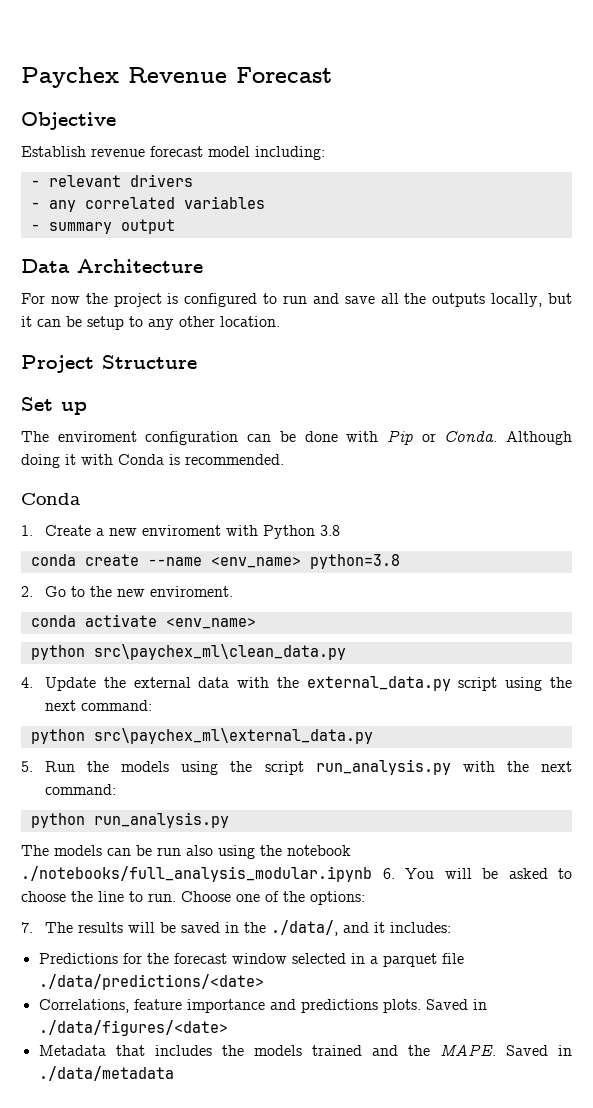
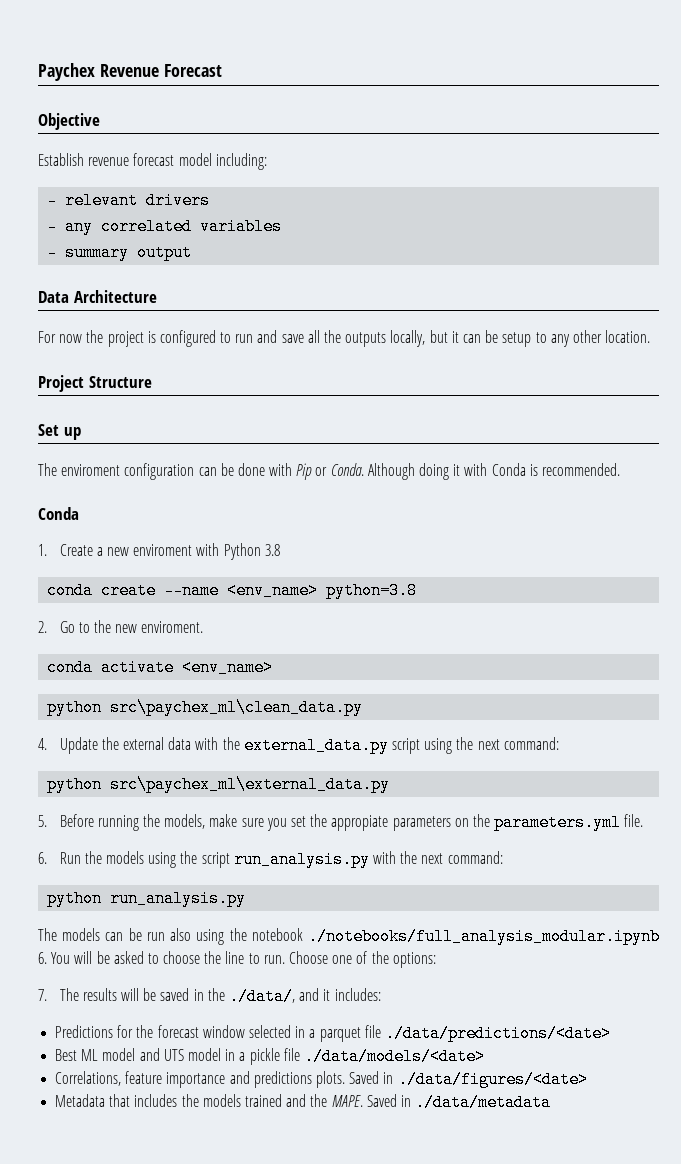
- 5. Run the models using the script run_analysis.py with the next command:
+ 5. Before running the models, make sure you set the appropiate parameters on the parameters.yml file.
+ 6. Run the models using the script run_analysis.py with the next command:
+ Best ML model and UTS model in a pickle file ./data/models/<date>

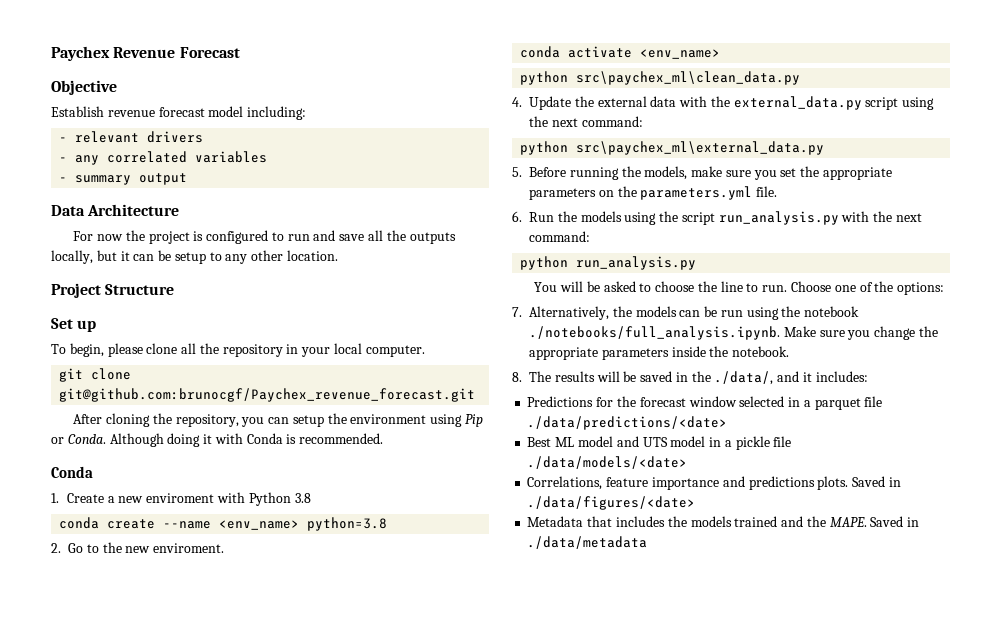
- The enviroment configuration can be done with Pip or Conda.
+ To begin, please clone all the repository in your local computer.
+ git clone git@github.com:brunocgf/Paychex_revenue_forecast.git
+ After cloning the repository, you can setup the environment using Pip or Conda.
- 5. Before running the models, make sure you set the appropiate parameters on the parameters.yml file.
+ 5. Before running the models, make sure you set the appropriate parameters on the parameters.yml file.
- The models can be run also using the notebook ./notebooks/full_analysis_modular.ipynb 6. You will be asked to choose the line to run.
+ You will be asked to choose the line to run.
- 7. The results will be saved in the ./data/, and it includes:
+ 7. Alternatively, the models can be run using the notebook ./notebooks/full_analysis.ipynb. Make sure you change the appropriate parameters inside the notebook.
+ 8. The results will be saved in the ./data/, and it includes:

